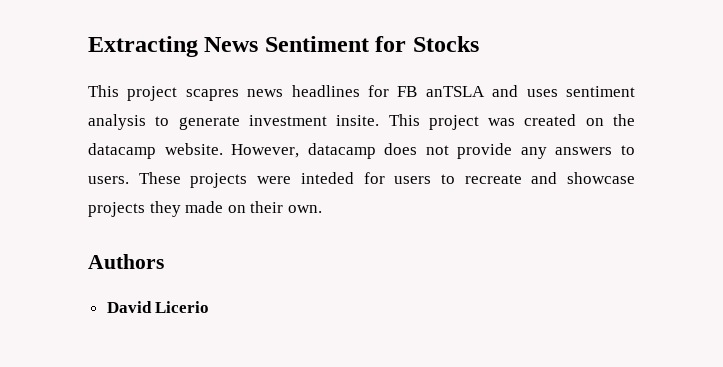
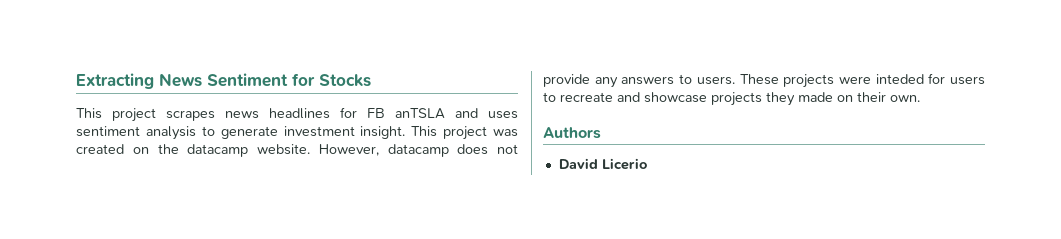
- This project scapres news headlines for FB anTSLA and uses sentiment analysis to generate investment insite.
+ This project scrapes news headlines for FB anTSLA and uses sentiment analysis to generate investment insight.

